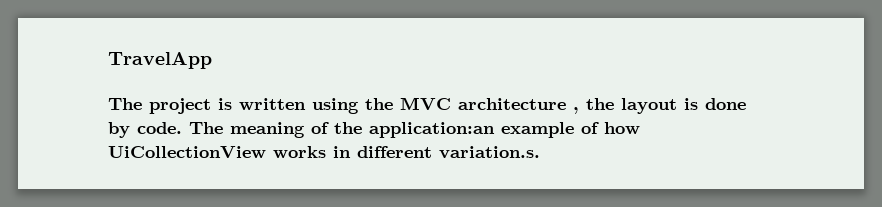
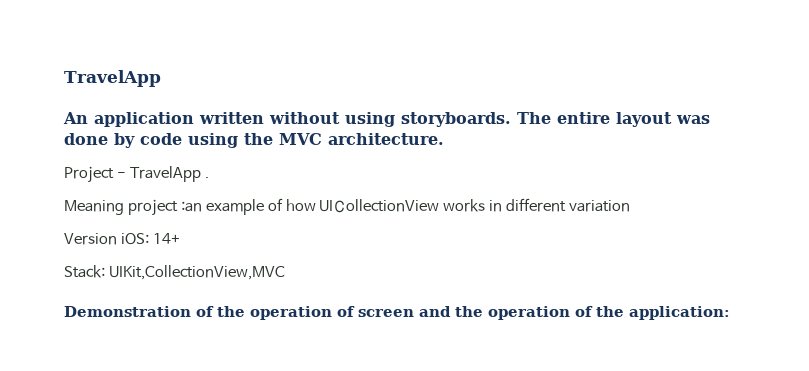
- The project is written using the MVC architecture , the layout is done by code. The meaning of the application:an example of how UiСollectionView works in different variation.s.
+ An application written without using storyboards. The entire layout was done by code using the MVC architecture.
+ Project - TravelApp .
+ Meaning project :an example of how UIСollectionView works in different variation
+ Version iOS: 14+
+ Stack: UIKit,CollectionView,MVC
+ Demonstration of the operation of screen and the operation of the application:

